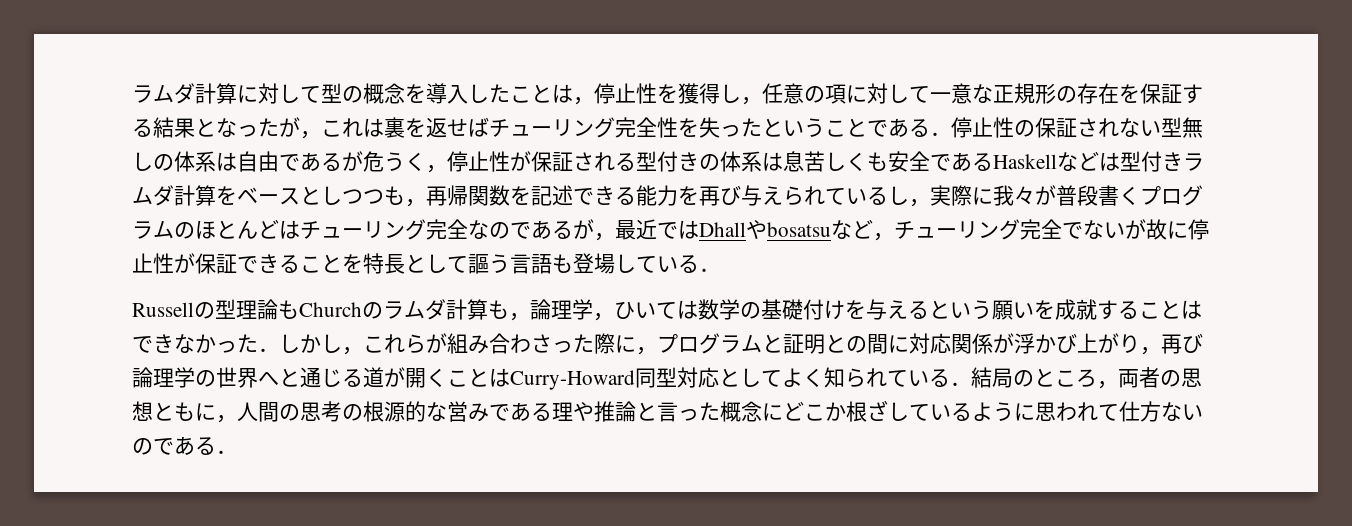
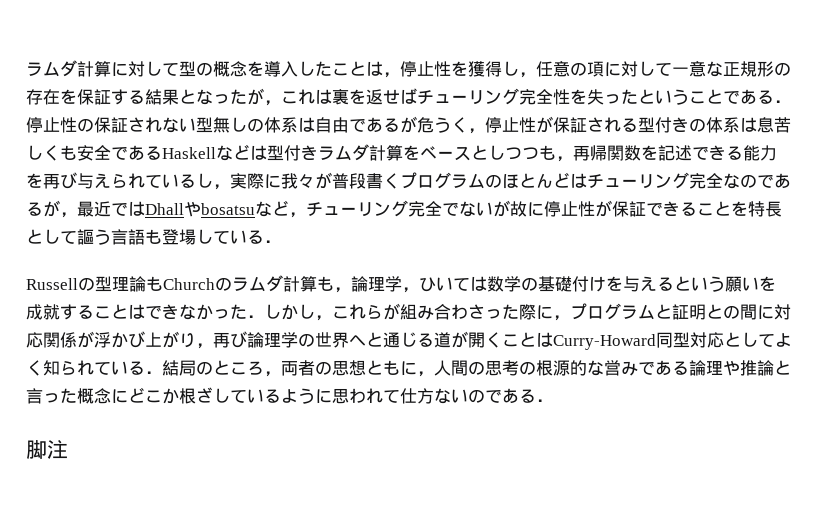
- Russellの型理論もChurchのラムダ計算も，論理学，ひいては数学の基礎付けを与えるという願いを成就することはできなかった．しかし，これらが組み合わさった際に，プログラムと証明との間に対応関係が浮かび上がり，再び論理学の世界へと通じる道が開くことはCurry-Howard同型対応としてよく知られている．結局のところ，両者の思想ともに，人間の思考の根源的な営みである理や推論と言った概念にどこか根ざしているように思われて仕方ないのである．
+ Russellの型理論もChurchのラムダ計算も，論理学，ひいては数学の基礎付けを与えるという願いを成就することはできなかった．しかし，これらが組み合わさった際に，プログラムと証明との間に対応関係が浮かび上がり，再び論理学の世界へと通じる道が開くことはCurry-Howard同型対応としてよく知られている．結局のところ，両者の思想ともに，人間の思考の根源的な営みである論理や推論と言った概念にどこか根ざしているように思われて仕方ないのである．
+ 脚注

